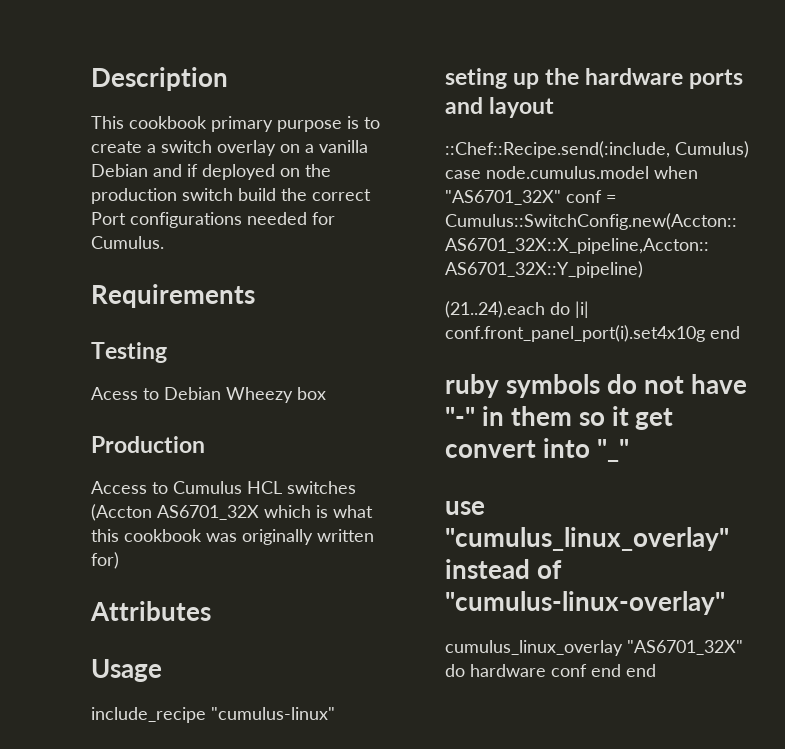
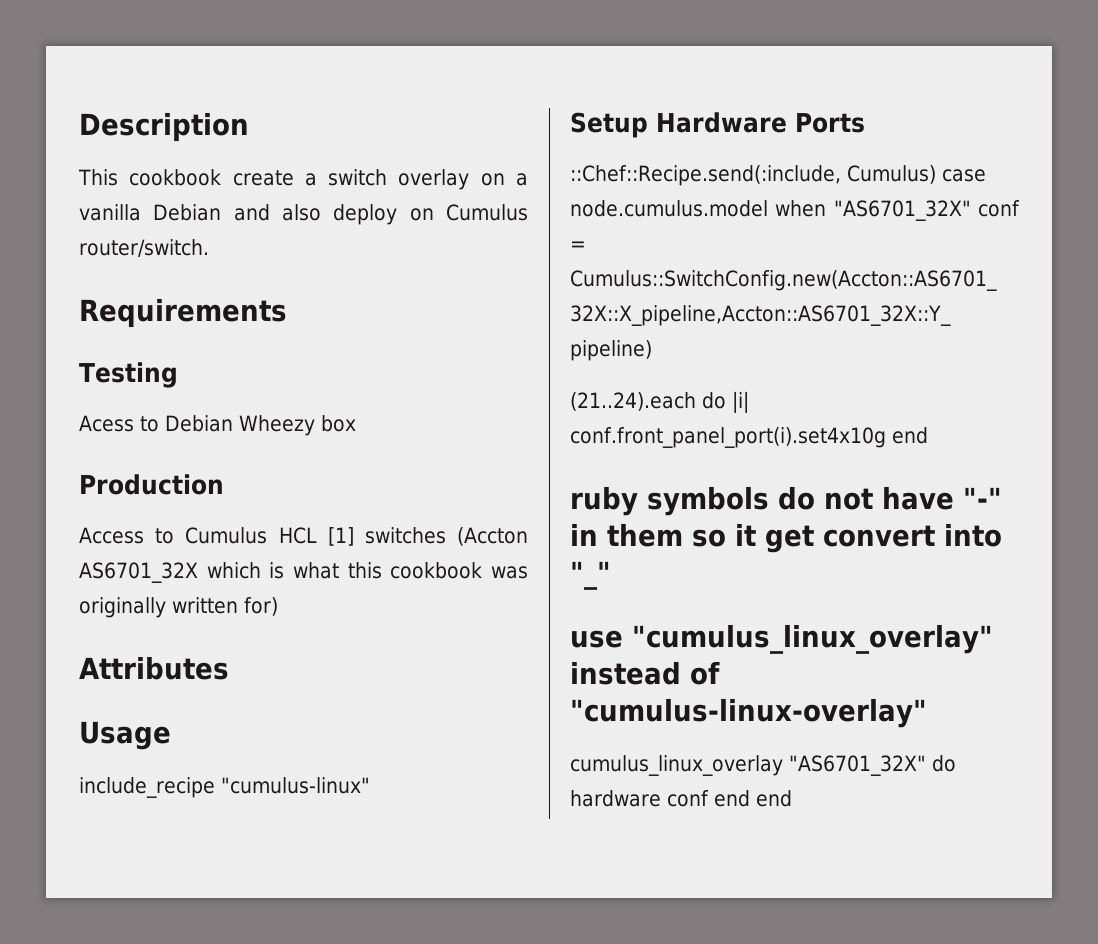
- This cookbook primary purpose is to create a switch overlay on a vanilla Debian and if deployed on the production switch build the correct Port configurations needed for Cumulus.
+ This cookbook create a switch overlay on a vanilla Debian and also deploy on Cumulus router/switch.
- Access to Cumulus HCL switches (Accton AS6701_32X which is what this cookbook was originally written for)
+ Access to Cumulus HCL [1] switches (Accton AS6701_32X which is what this cookbook was originally written for)
- seting up the hardware ports and layout
+ Setup Hardware Ports

